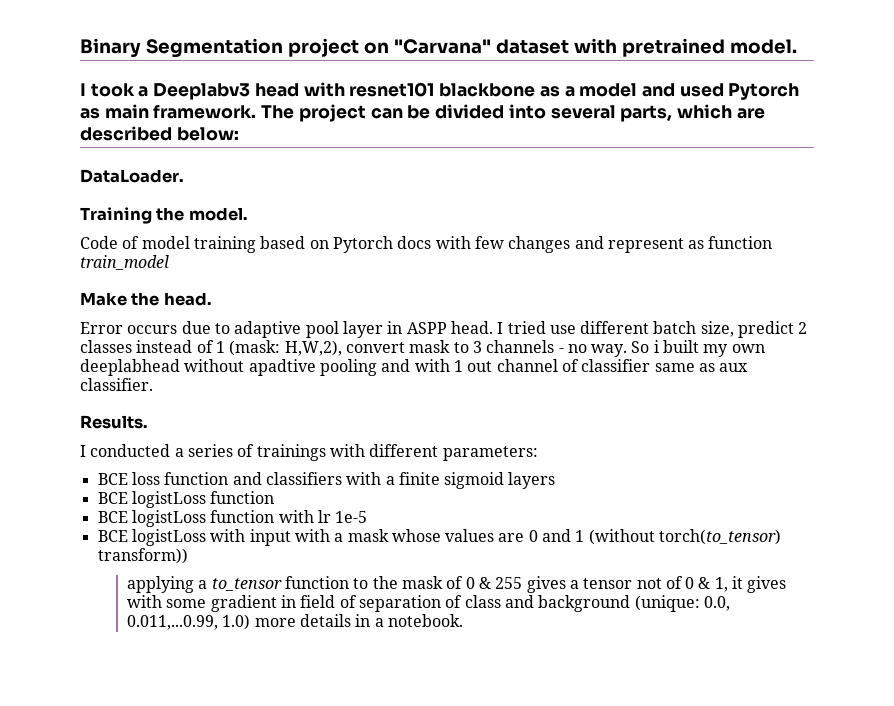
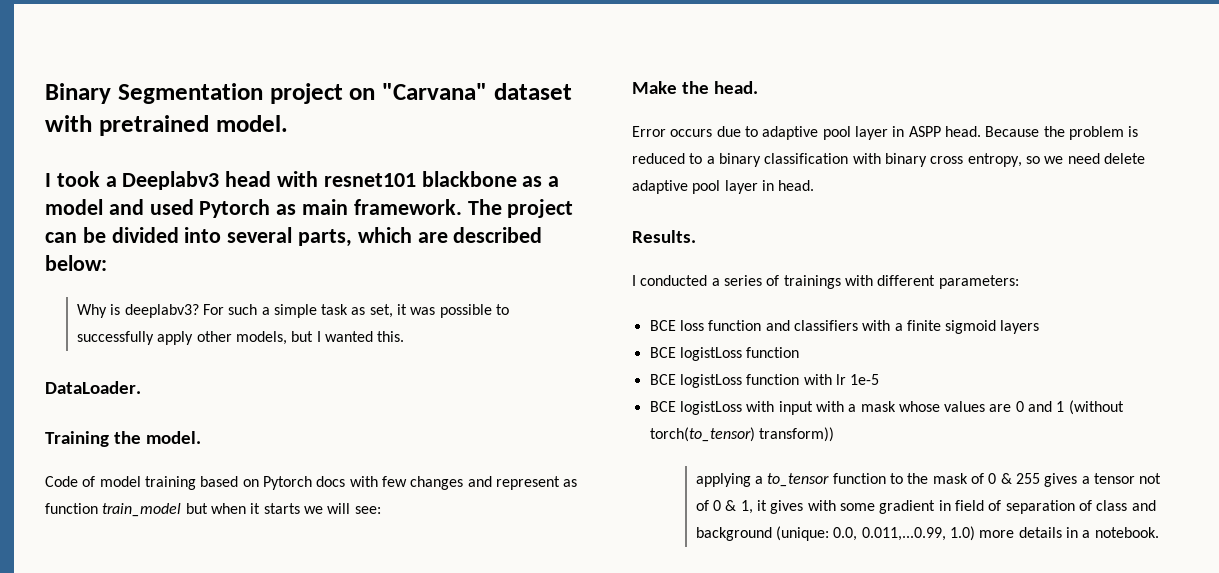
+ Why is deeplabv3? For such a simple task as set, it was possible to successfully apply other models, but I wanted this.
- Code of model training based on Pytorch docs with few changes and represent as function train_model
+ Code of model training based on Pytorch docs with few changes and represent as function train_model but when it starts we will see:
- I tried use different batch size, predict 2 classes instead of 1 (mask: H,W,2), convert mask to 3 channels - no way. So i built my own deeplabhead without apadtive pooling and with 1 out channel of classifier same as aux classifier.
+ Because the problem is reduced to a binary classification with binary cross entropy, so we need delete adaptive pool layer in head.

